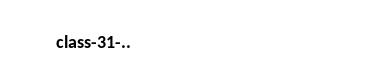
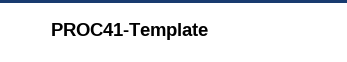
- class-31-..
+ PROC41-Template

